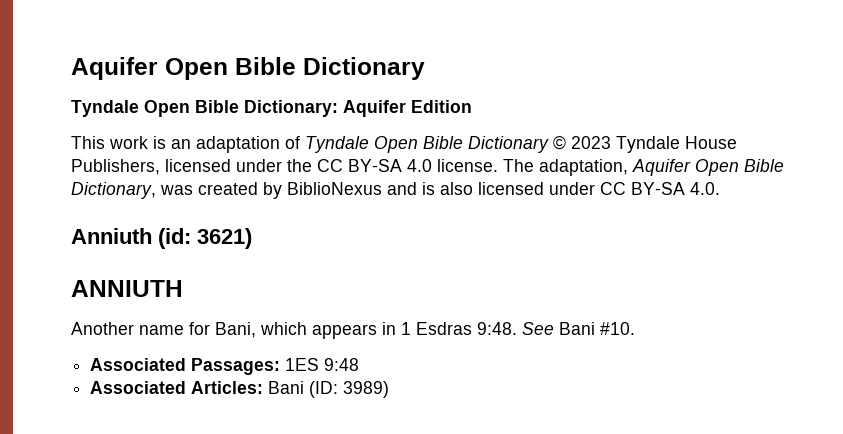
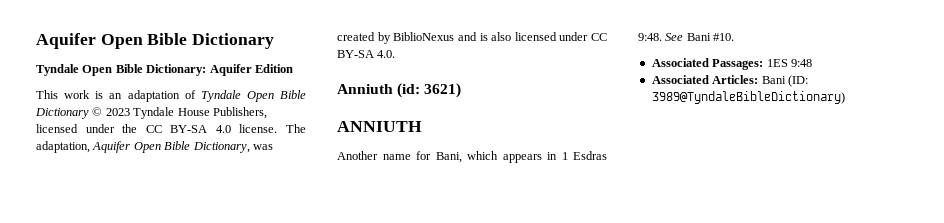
- Associated Articles: Bani (ID: 3989)
+ Associated Articles: Bani (ID: 3989@TyndaleBibleDictionary)

